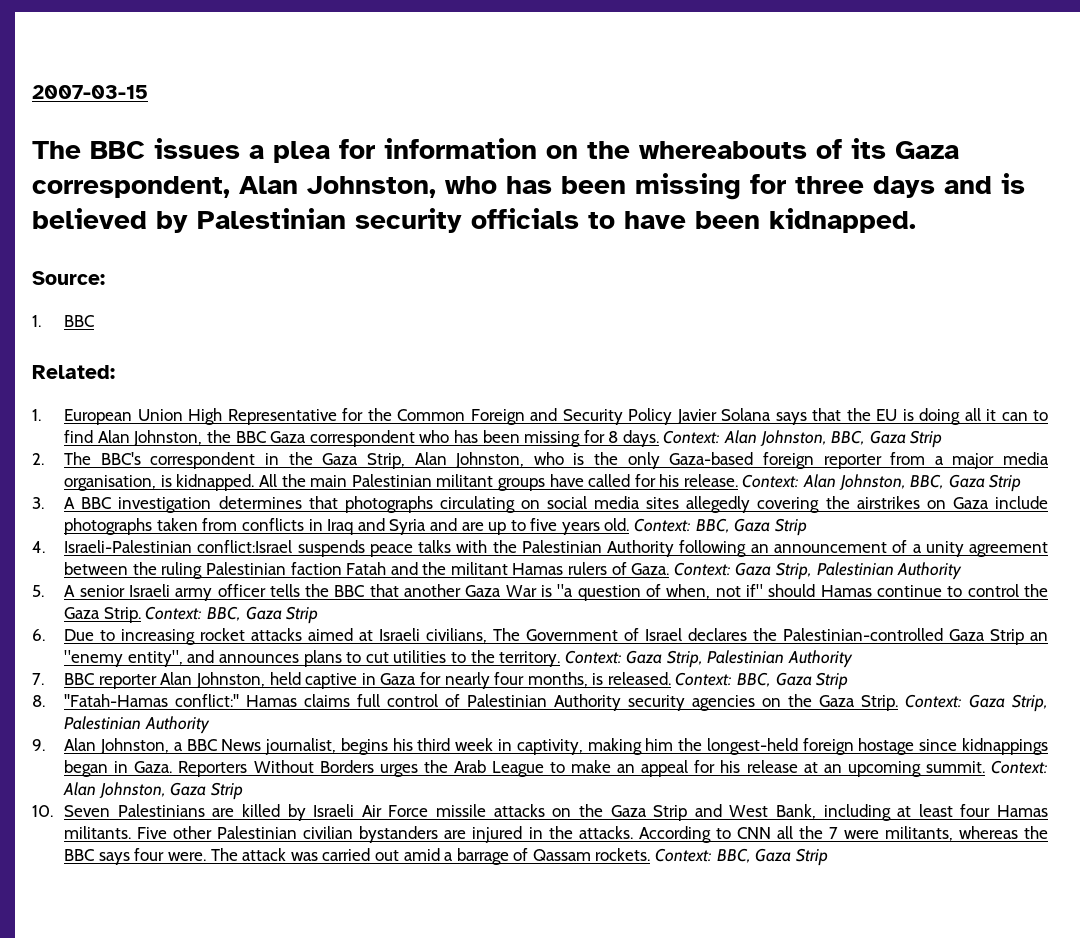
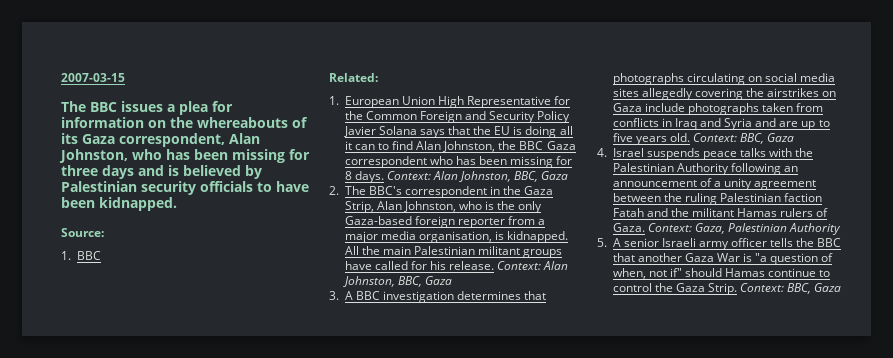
- 1. European Union High Representative for the Common Foreign and Security Policy Javier Solana says that the EU is doing all it can to find Alan Johnston, the BBC Gaza correspondent who has been missing for 8 days. Context: Alan Johnston, BBC, Gaza Strip
+ 1. European Union High Representative for the Common Foreign and Security Policy Javier Solana says that the EU is doing all it can to find Alan Johnston, the BBC Gaza correspondent who has been missing for 8 days. Context: Alan Johnston, BBC, Gaza
- All the main Palestinian militant groups have called for his release. Context: Alan Johnston, BBC, Gaza Strip
+ All the main Palestinian militant groups have called for his release. Context: Alan Johnston, BBC, Gaza
- 3. A BBC investigation determines that photographs circulating on social media sites allegedly covering the airstrikes on Gaza include photographs taken from conflicts in Iraq and Syria and are up to five years old. Context: BBC, Gaza Strip
+ 3. A BBC investigation determines that photographs circulating on social media sites allegedly covering the airstrikes on Gaza include photographs taken from conflicts in Iraq and Syria and are up to five years old. Context: BBC, Gaza
- 4. Israeli-Palestinian conflict:Israel suspends peace talks with the Palestinian Authority following an announcement of a unity agreement between the ruling Palestinian faction Fatah and the militant Hamas rulers of Gaza. Context: Gaza Strip, Palestinian Authority
+ 4. Israel suspends peace talks with the Palestinian Authority following an announcement of a unity agreement between the ruling Palestinian faction Fatah and the militant Hamas rulers of Gaza. Context: Gaza, Palestinian Authority
- 5. A senior Israeli army officer tells the BBC that another Gaza War is "a question of when, not if" should Hamas continue to control the Gaza Strip. Context: BBC, Gaza Strip
- 6. Due to increasing rocket attacks aimed at Israeli civilians, The Government of Israel declares the Palestinian-controlled Gaza Strip an "enemy entity", and announces plans to cut utilities to the territory. Context: Gaza Strip, Palestinian Authority
- 7. BBC reporter Alan Johnston, held captive in Gaza for nearly four months, is released. Context: BBC, Gaza Strip
- 8. ''Fatah-Hamas conflict:'' Hamas claims full control of Palestinian Authority security agencies on the Gaza Strip. Context: Gaza Strip, Palestinian Authority
- 9. Alan Johnston, a BBC News journalist, begins his third week in captivity, making him the longest-held foreign hostage since kidnappings began in Gaza. Reporters Without Borders urges the Arab League to make an appeal for his release at an upcoming summit. Context: Alan Johnston, Gaza Strip
- 10. Seven Palestinians are killed by Israeli Air Force missile attacks on the Gaza Strip and West Bank, including at least four Hamas militants. Five other Palestinian civilian bystanders are injured in the attacks. According to CNN all the 7 were militants, whereas the BBC says four were. The attack was carried out amid a barrage of Qassam rockets. Context: BBC, Gaza Strip
+ 5. A senior Israeli army officer tells the BBC that another Gaza War is "a question of when, not if" should Hamas continue to control the Gaza Strip. Context: BBC, Gaza

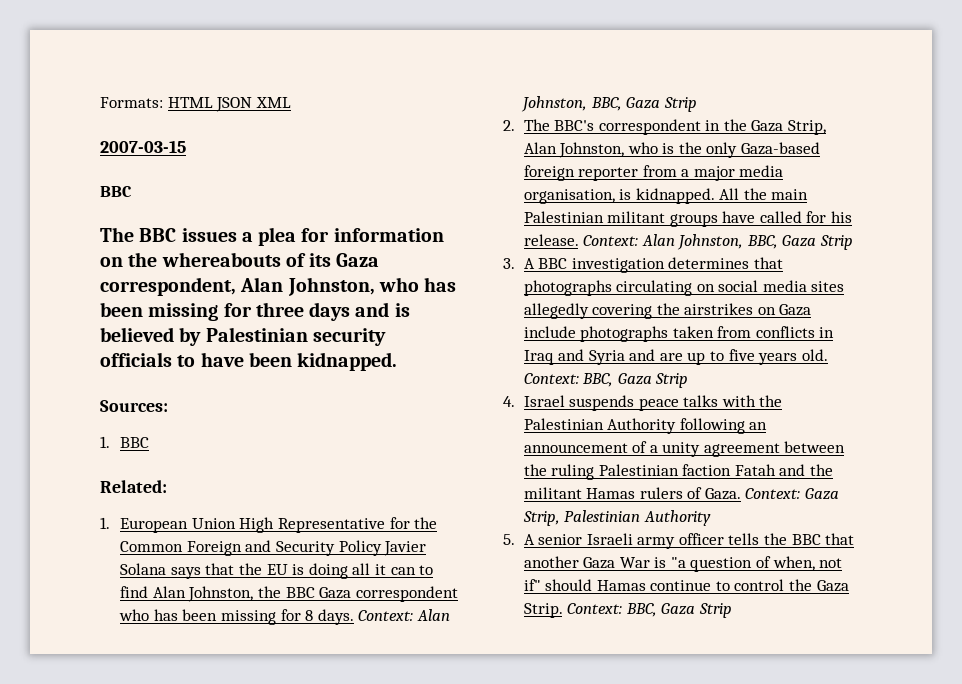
+ Formats: HTML JSON XML
  2007-03-15
+ BBC
- Source:
+ Sources:
- 1. European Union High Representative for the Common Foreign and Security Policy Javier Solana says that the EU is doing all it can to find Alan Johnston, the BBC Gaza correspondent who has been missing for 8 days. Context: Alan Johnston, BBC, Gaza
+ 1. European Union High Representative for the Common Foreign and Security Policy Javier Solana says that the EU is doing all it can to find Alan Johnston, the BBC Gaza correspondent who has been missing for 8 days. Context: Alan Johnston, BBC, Gaza Strip
- All the main Palestinian militant groups have called for his release. Context: Alan Johnston, BBC, Gaza
+ All the main Palestinian militant groups have called for his release. Context: Alan Johnston, BBC, Gaza Strip
- 3. A BBC investigation determines that photographs circulating on social media sites allegedly covering the airstrikes on Gaza include photographs taken from conflicts in Iraq and Syria and are up to five years old. Context: BBC, Gaza
+ 3. A BBC investigation determines that photographs circulating on social media sites allegedly covering the airstrikes on Gaza include photographs taken from conflicts in Iraq and Syria and are up to five years old. Context: BBC, Gaza Strip
- Context: Gaza, Palestinian Authority
+ Context: Gaza Strip, Palestinian Authority
- 5. A senior Israeli army officer tells the BBC that another Gaza War is "a question of when, not if" should Hamas continue to control the Gaza Strip. Context: BBC, Gaza
+ 5. A senior Israeli army officer tells the BBC that another Gaza War is "a question of when, not if" should Hamas continue to control the Gaza Strip. Context: BBC, Gaza Strip

